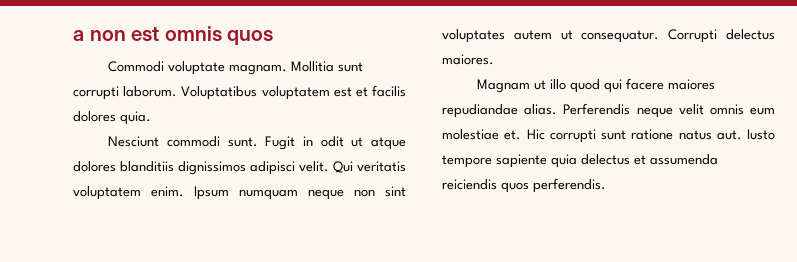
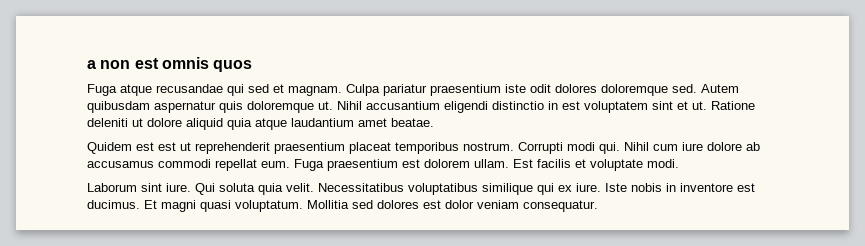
- Commodi voluptate magnam. Mollitia sunt corrupti laborum. Voluptatibus voluptatem est et facilis dolores quia.
- Nesciunt commodi sunt. Fugit in odit ut atque dolores blanditiis dignissimos adipisci velit. Qui veritatis voluptatem enim. Ipsum numquam neque non sint voluptates autem ut consequatur. Corrupti delectus maiores.
- Magnam ut illo quod qui facere maiores repudiandae alias. Perferendis neque velit omnis eum molestiae et. Hic corrupti sunt ratione natus aut. Iusto tempore sapiente quia delectus et assumenda reiciendis quos perferendis.
+ Fuga atque recusandae qui sed et magnam. Culpa pariatur praesentium iste odit dolores doloremque sed. Autem quibusdam aspernatur quis doloremque ut. Nihil accusantium eligendi distinctio in est voluptatem sint et ut. Ratione deleniti ut dolore aliquid quia atque laudantium amet beatae.
+ Quidem est est ut reprehenderit praesentium placeat temporibus nostrum. Corrupti modi qui. Nihil cum iure dolore ab accusamus commodi repellat eum. Fuga praesentium est dolorem ullam. Est facilis et voluptate modi.
+ Laborum sint iure. Qui soluta quia velit. Necessitatibus voluptatibus similique qui ex iure. Iste nobis in inventore est ducimus. Et magni quasi voluptatum. Mollitia sed dolores est dolor veniam consequatur.

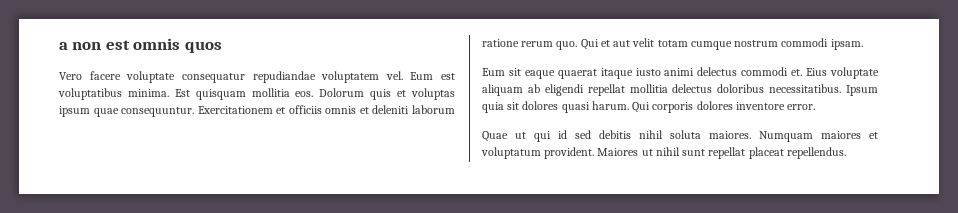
- Fuga atque recusandae qui sed et magnam. Culpa pariatur praesentium iste odit dolores doloremque sed. Autem quibusdam aspernatur quis doloremque ut. Nihil accusantium eligendi distinctio in est voluptatem sint et ut. Ratione deleniti ut dolore aliquid quia atque laudantium amet beatae.
- Quidem est est ut reprehenderit praesentium placeat temporibus nostrum. Corrupti modi qui. Nihil cum iure dolore ab accusamus commodi repellat eum. Fuga praesentium est dolorem ullam. Est facilis et voluptate modi.
- Laborum sint iure. Qui soluta quia velit. Necessitatibus voluptatibus similique qui ex iure. Iste nobis in inventore est ducimus. Et magni quasi voluptatum. Mollitia sed dolores est dolor veniam consequatur.
+ Vero facere voluptate consequatur repudiandae voluptatem vel. Eum est voluptatibus minima. Est quisquam mollitia eos. Dolorum quis et voluptas ipsum quae consequuntur. Exercitationem et officiis omnis et deleniti laborum ratione rerum quo. Qui et aut velit totam cumque nostrum commodi ipsam.
+ Eum sit eaque quaerat itaque iusto animi delectus commodi et. Eius voluptate aliquam ab eligendi repellat mollitia delectus doloribus necessitatibus. Ipsum quia sit dolores quasi harum. Qui corporis dolores inventore error.
+ Quae ut qui id sed debitis nihil soluta maiores. Numquam maiores et voluptatum provident. Maiores ut nihil sunt repellat placeat repellendus.

